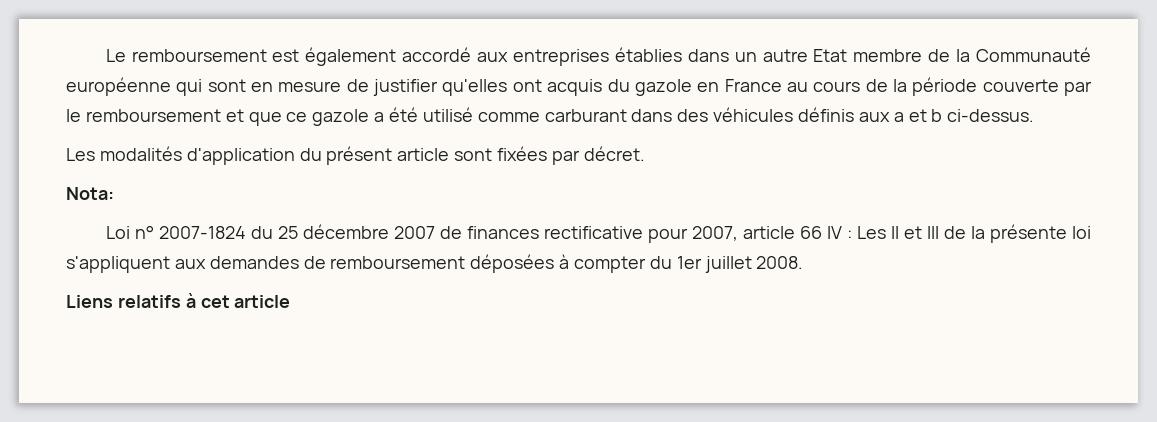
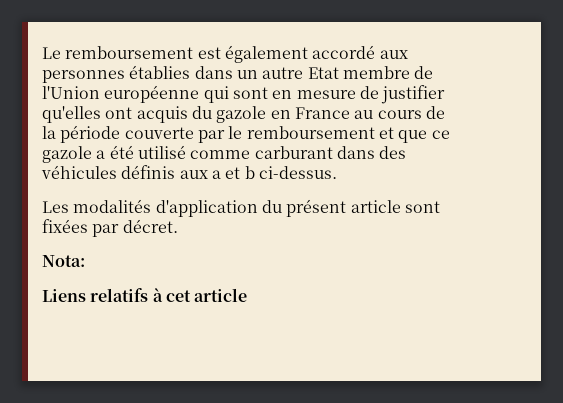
- Le remboursement est également accordé aux entreprises établies dans un autre Etat membre de la Communauté européenne qui sont en mesure de justifier qu'elles ont acquis du gazole en France au cours de la période couverte par le remboursement et que ce gazole a été utilisé comme carburant dans des véhicules définis aux a et b ci-dessus.
+ Le remboursement est également accordé aux personnes établies dans un autre Etat membre de l'Union européenne qui sont en mesure de justifier qu'elles ont acquis du gazole en France au cours de la période couverte par le remboursement et que ce gazole a été utilisé comme carburant dans des véhicules définis aux a et b ci-dessus.
- Loi n° 2007-1824 du 25 décembre 2007 de finances rectificative pour 2007, article 66 IV : Les II et III de la présente loi s'appliquent aux demandes de remboursement déposées à compter du 1er juillet 2008.

